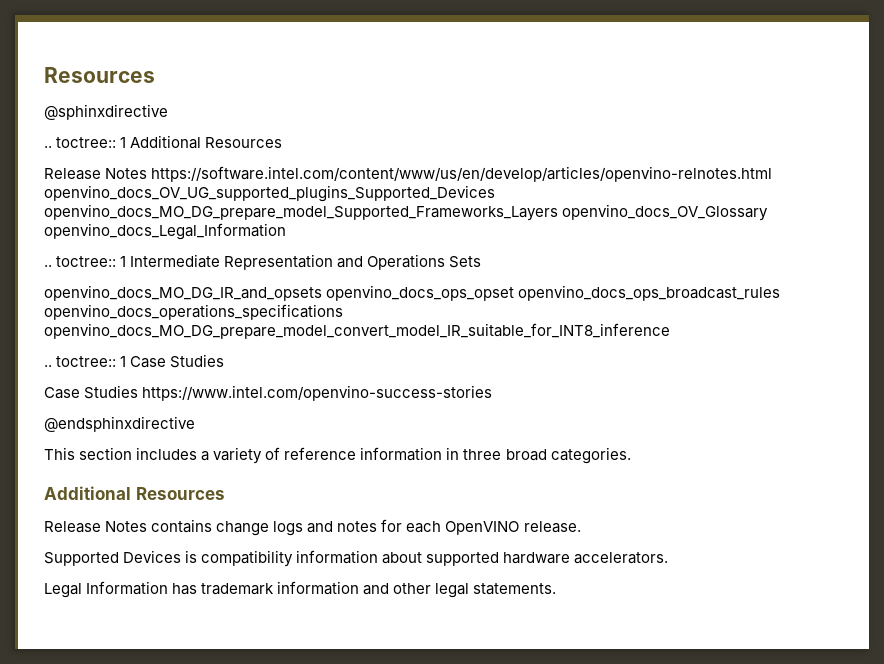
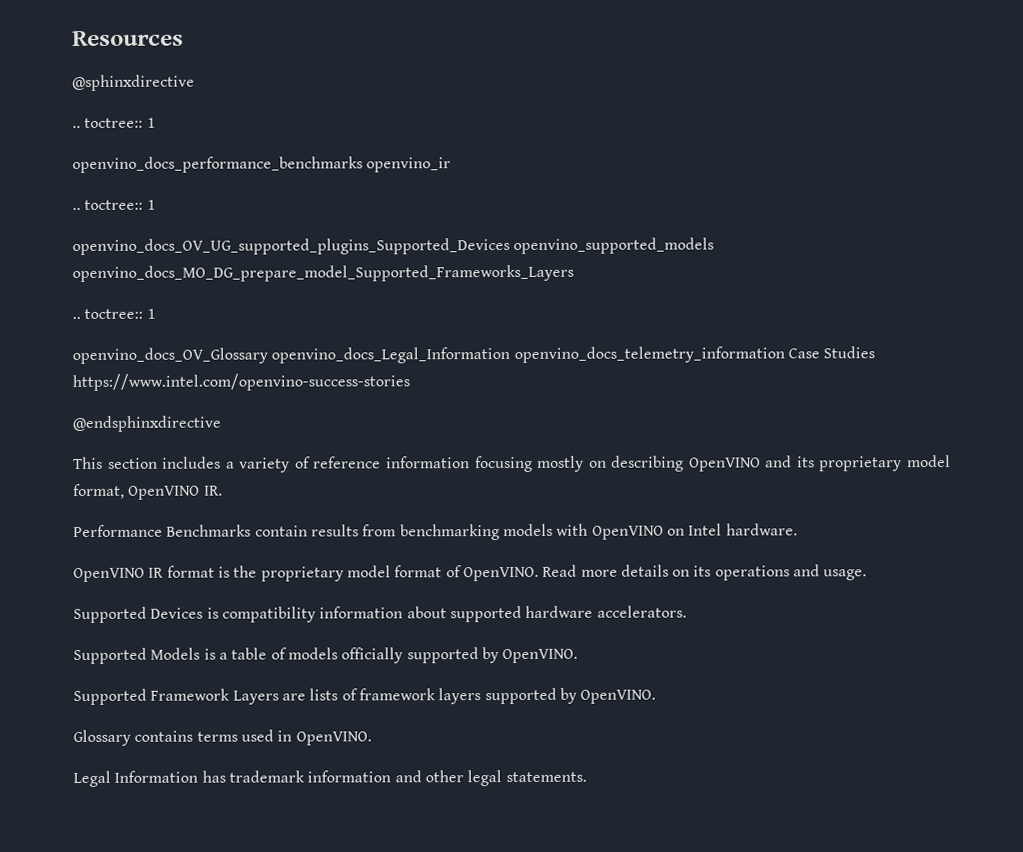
  @sphinxdirective
- .. toctree:: 1 Additional Resources
- Release Notes https://software.intel.com/content/www/us/en/develop/articles/openvino-relnotes.html openvino_docs_OV_UG_supported_plugins_Supported_Devices openvino_docs_MO_DG_prepare_model_Supported_Frameworks_Layers openvino_docs_OV_Glossary openvino_docs_Legal_Information
- .. toctree:: 1 Intermediate Representation and Operations Sets
- openvino_docs_MO_DG_IR_and_opsets openvino_docs_ops_opset openvino_docs_ops_broadcast_rules openvino_docs_operations_specifications openvino_docs_MO_DG_prepare_model_convert_model_IR_suitable_for_INT8_inference
- .. toctree:: 1 Case Studies
- Case Studies https://www.intel.com/openvino-success-stories
+ .. toctree:: 1
+ openvino_docs_performance_benchmarks openvino_ir
+ .. toctree:: 1
+ openvino_docs_OV_UG_supported_plugins_Supported_Devices openvino_supported_models openvino_docs_MO_DG_prepare_model_Supported_Frameworks_Layers
+ .. toctree:: 1
+ openvino_docs_OV_Glossary openvino_docs_Legal_Information openvino_docs_telemetry_information Case Studies https://www.intel.com/openvino-success-stories
- This section includes a variety of reference information in three broad categories.
- Additional Resources
- Release Notes contains change logs and notes for each OpenVINO release.
+ This section includes a variety of reference information focusing mostly on describing OpenVINO and its proprietary model format, OpenVINO IR.
+ Performance Benchmarks contain results from benchmarking models with OpenVINO on Intel hardware.
+ OpenVINO IR format is the proprietary model format of OpenVINO. Read more details on its operations and usage.
+ Supported Models is a table of models officially supported by OpenVINO.
+ Supported Framework Layers are lists of framework layers supported by OpenVINO.
+ Glossary contains terms used in OpenVINO.

